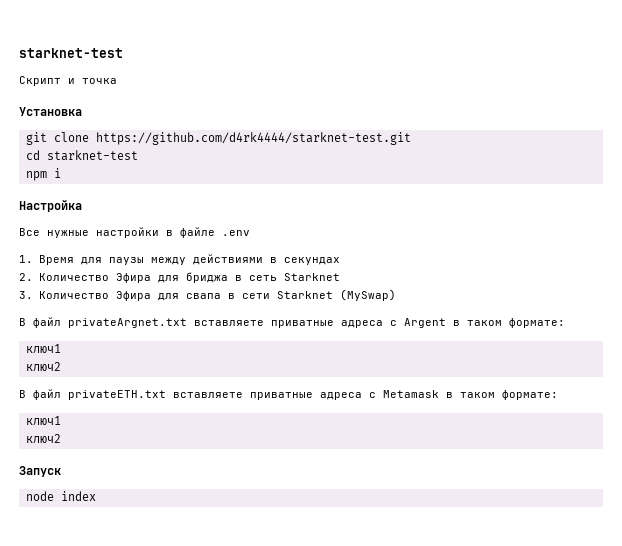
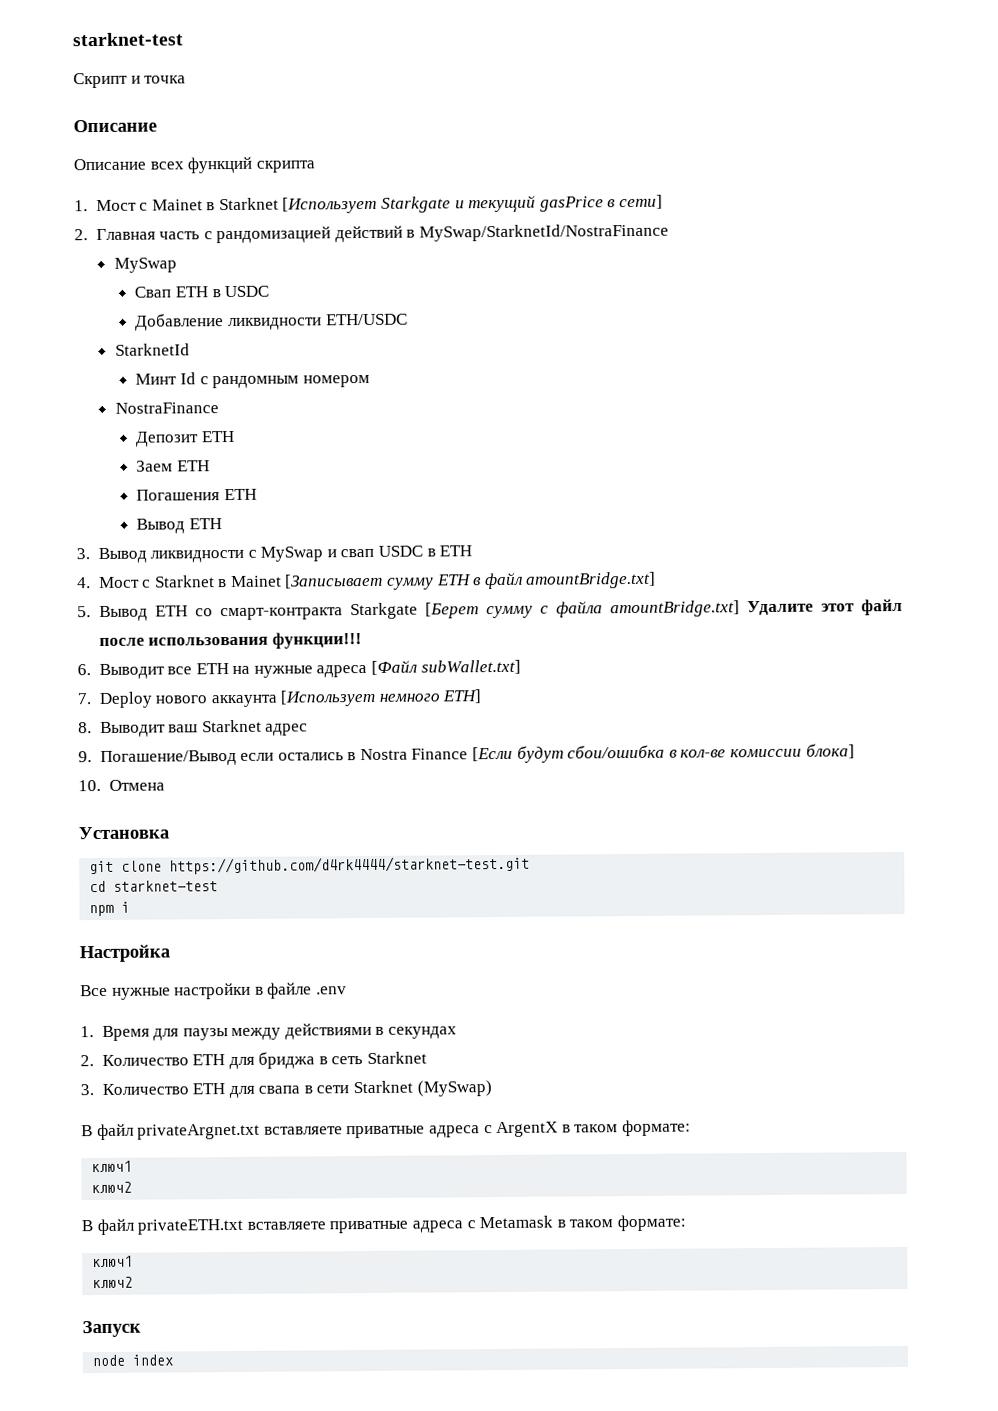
  Скрипт и точка
+ Описание
+ Описание всех функций скрипта
+ 1. Мост с Mainet в Starknet [Использует Starkgate и текущий gasPrice в сети]
+ 2. Главная часть с рандомизацией действий в MySwap/StarknetId/NostraFinance
+ MySwap
+ Свап ETH в USDC
+ Добавление ликвидности ETH/USDC
+ StarknetId
+ Минт Id с рандомным номером
+ NostraFinance
+ Депозит ETH
+ Заем ETH
+ Погашения ETH
+ Вывод ETH
+ 3. Вывод ликвидности с MySwap и свап USDC в ETH
+ 4. Мост с Starknet в Mainet [Записывает сумму ETH в файл amountBridge.txt]
+ 5. Вывод ETH со смарт-контракта Starkgate [Берет сумму с файла amountBridge.txt] Удалите этот файл после использования функции!!!
+ 6. Выводит все ETH на нужные адреса [Файл subWallet.txt]
+ 7. Deploy нового аккаунта [Использует немного ETH]
+ 8. Выводит ваш Starknet адрес
+ 9. Погашение/Вывод если остались в Nostra Finance [Если будут сбои/ошибка в кол-ве комиссии блока]
+ 10. Отмена
- 2. Количество Эфира для бриджа в сеть Starknet
+ 2. Количество ETH для бриджа в сеть Starknet
- 3. Количество Эфира для свапа в сети Starknet (MySwap)
+ 3. Количество ETH для свапа в сети Starknet (MySwap)
- В файл privateArgnet.txt вставляете приватные адреса с Argent в таком формате:
+ В файл privateArgnet.txt вставляете приватные адреса с ArgentX в таком формате:

